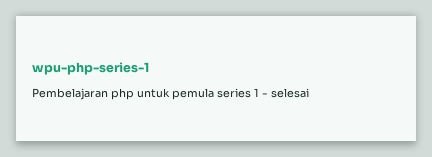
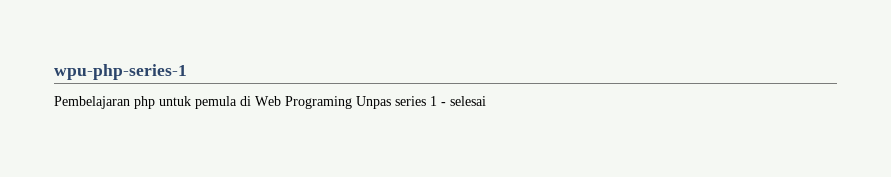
- Pembelajaran php untuk pemula series 1 - selesai
+ Pembelajaran php untuk pemula di Web Programing Unpas series 1 - selesai

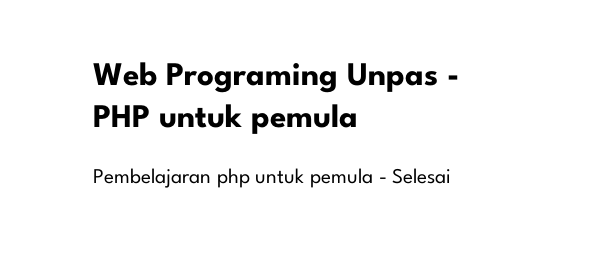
- wpu-php-series-1
- Pembelajaran php untuk pemula di Web Programing Unpas series 1 - selesai
+ Web Programing Unpas - PHP untuk pemula
+ Pembelajaran php untuk pemula - Selesai

